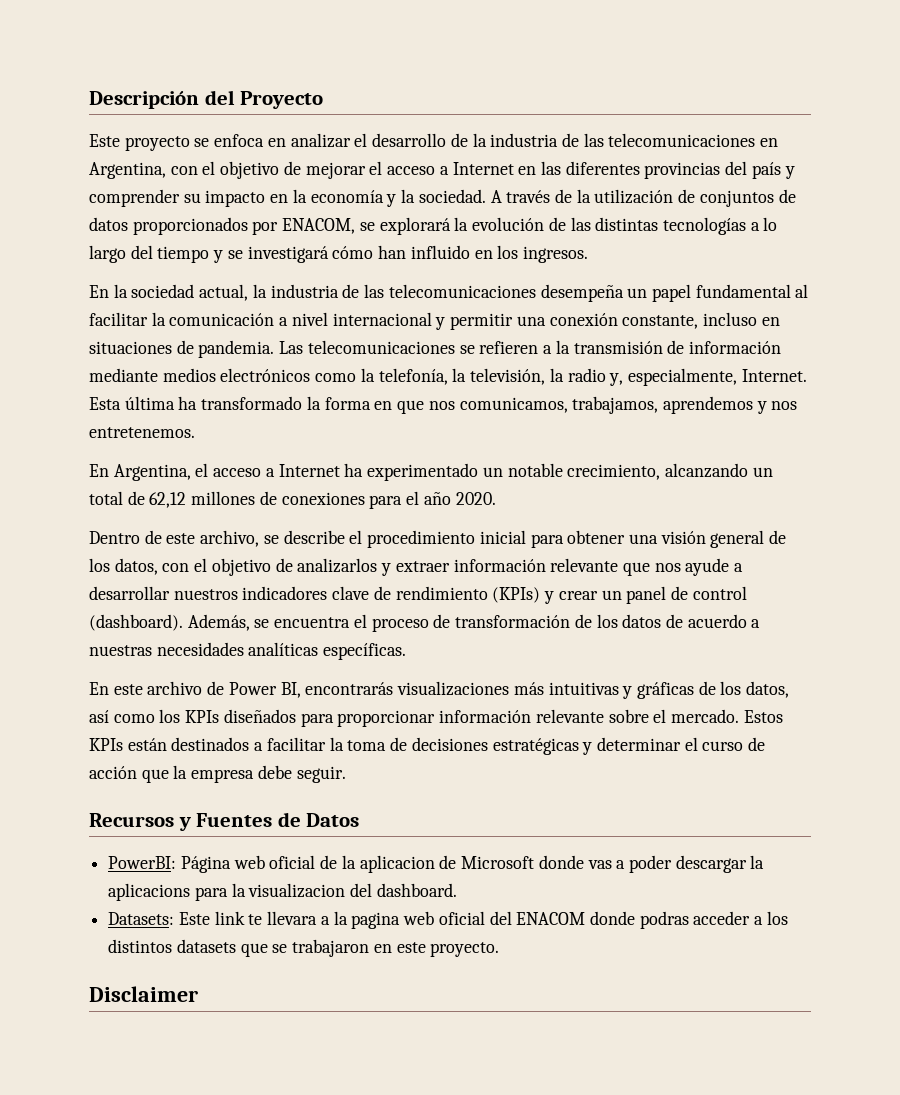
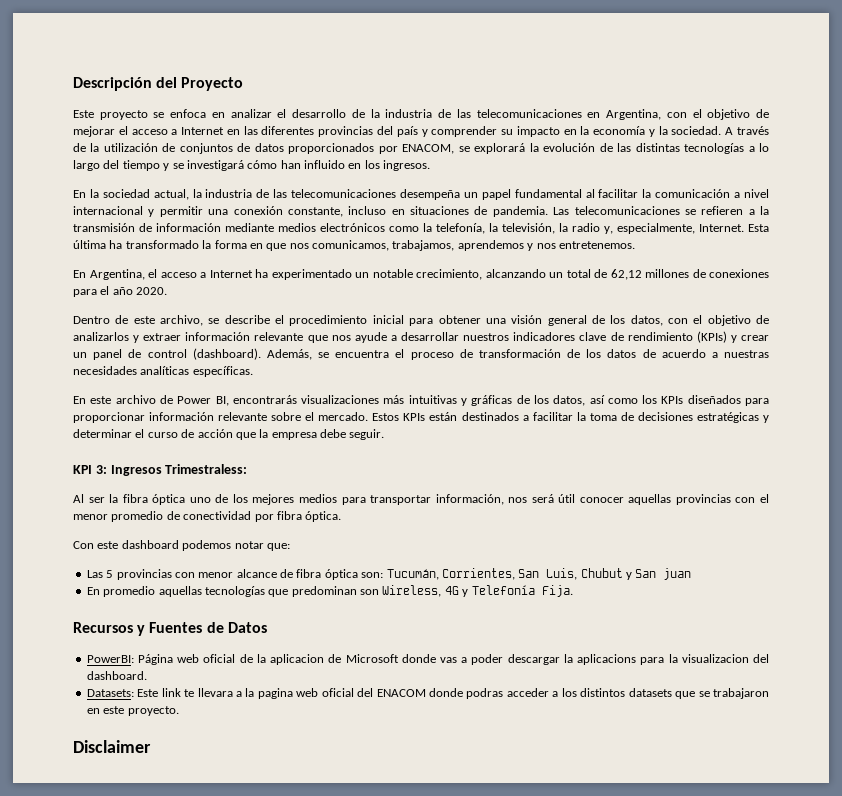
+ KPI 3: Ingresos Trimestraless:
+ Al ser la fibra óptica uno de los mejores medios para transportar información, nos será útil conocer aquellas provincias con el menor promedio de conectividad por fibra óptica.
+ Con este dashboard podemos notar que:
+ Las 5 provincias con menor alcance de fibra óptica son: Tucumán, Corrientes, San Luis, Chubut y San juan
+ En promedio aquellas tecnologías que predominan son Wireless, 4G y Telefonía Fija.

